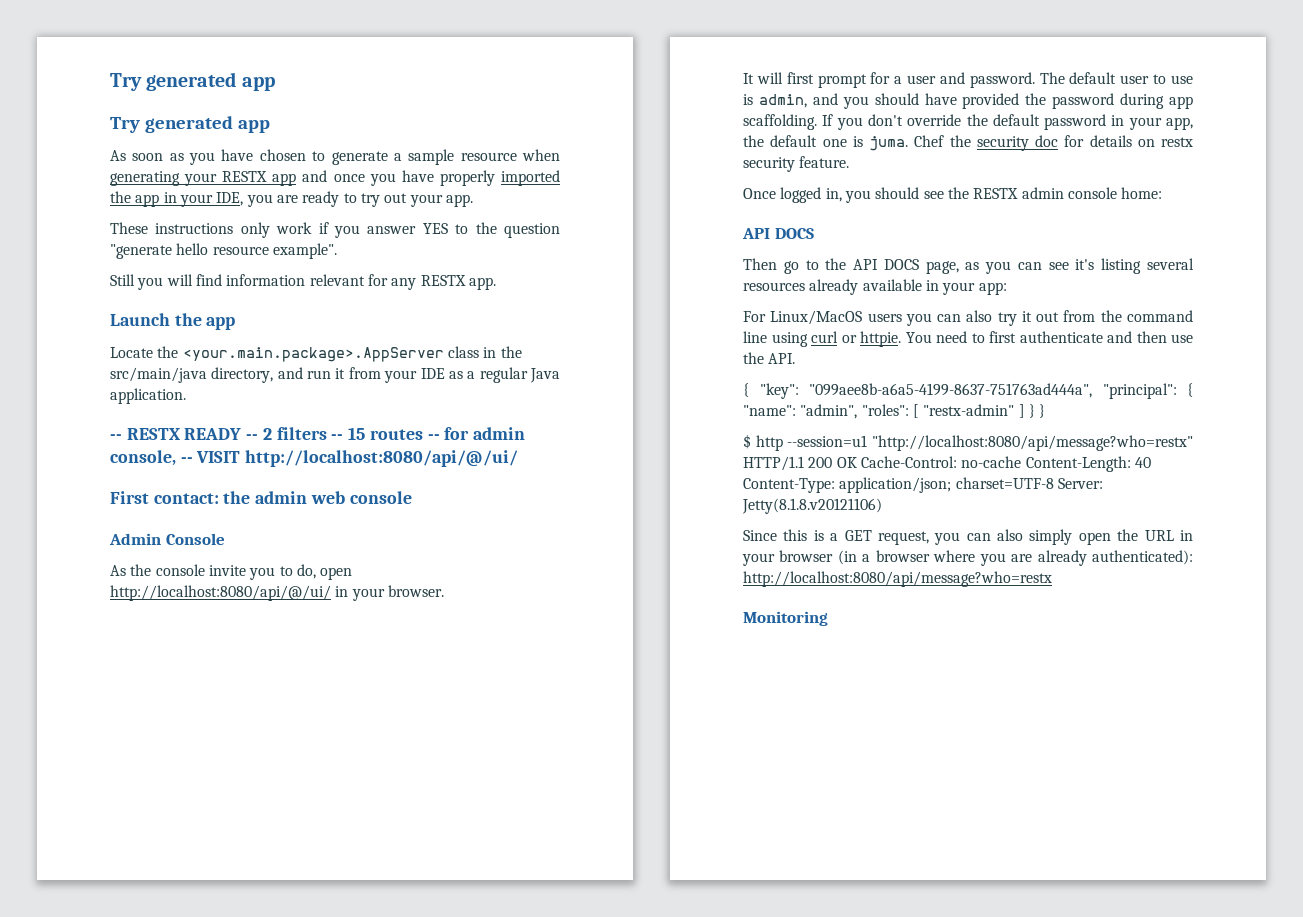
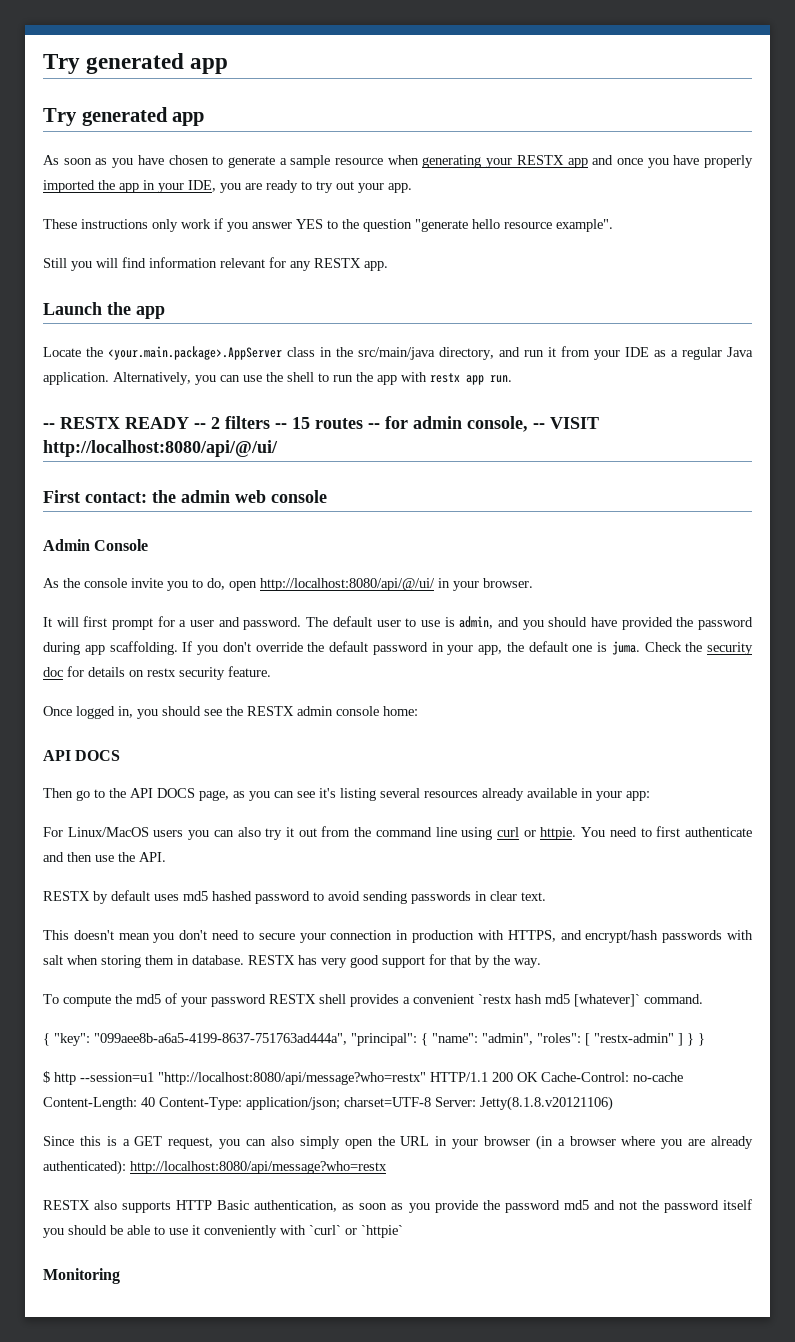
+ Alternatively, you can use the shell to run the app with restx app run.
- Chef the security doc for details on restx security feature.
+ Check the security doc for details on restx security feature.
+ RESTX by default uses md5 hashed password to avoid sending passwords in clear text.
+ This doesn't mean you don't need to secure your connection in production with HTTPS, and encrypt/hash passwords with salt when storing them in database. RESTX has very good support for that by the way.
+ To compute the md5 of your password RESTX shell provides a convenient `restx hash md5 [whatever]` command.
+ RESTX also supports HTTP Basic authentication, as soon as you provide the password md5 and not the password itself you should be able to use it conveniently with `curl` or `httpie`

